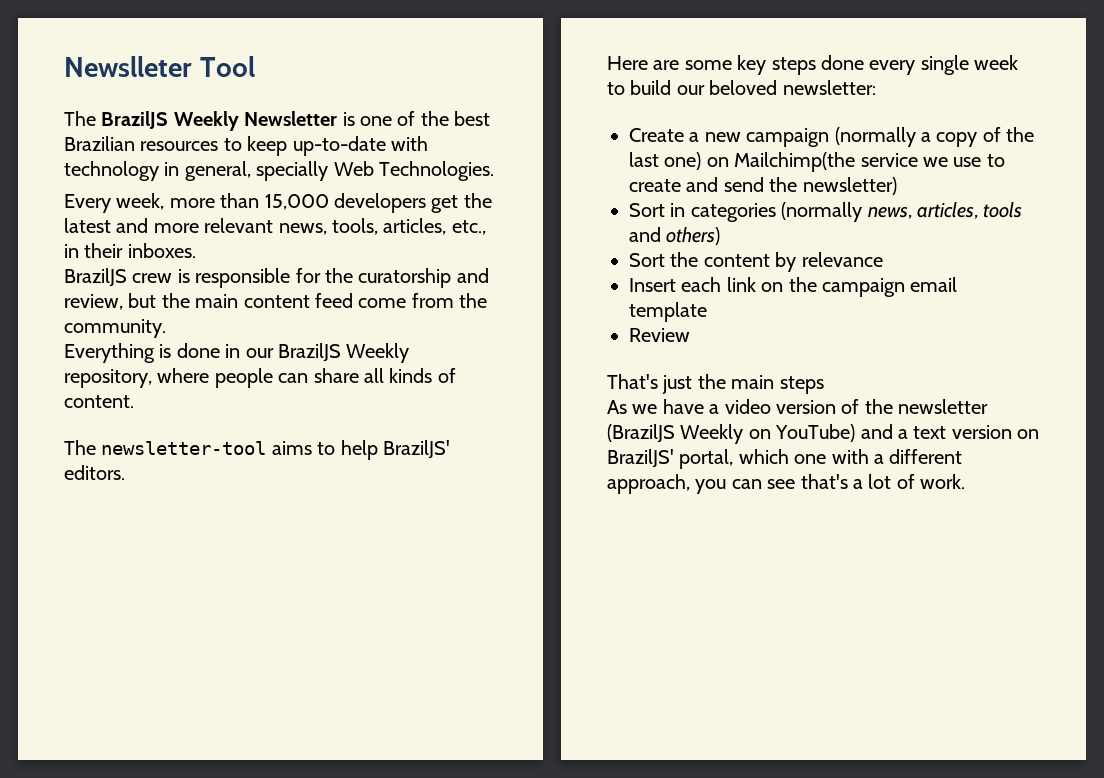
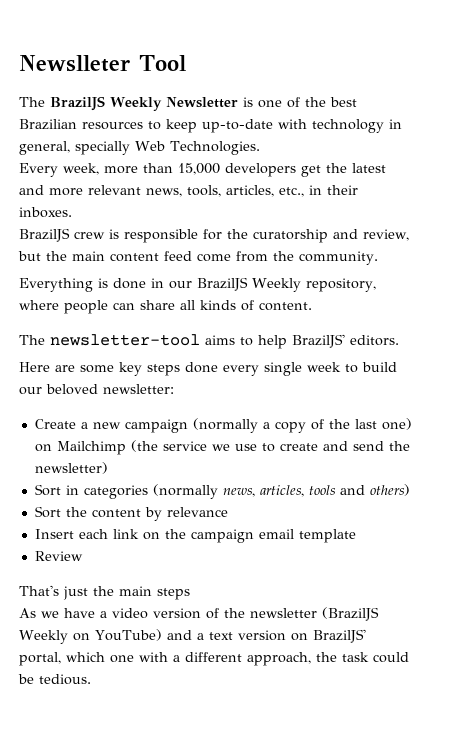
- Create a new campaign (normally a copy of the last one) on Mailchimp(the service we use to create and send the newsletter)
+ Create a new campaign (normally a copy of the last one) on Mailchimp (the service we use to create and send the newsletter)
- As we have a video version of the newsletter (BrazilJS Weekly on YouTube) and a text version on BrazilJS' portal, which one with a different approach, you can see that's a lot of work.
+ As we have a video version of the newsletter (BrazilJS Weekly on YouTube) and a text version on BrazilJS' portal, which one with a different approach, the task could be tedious.

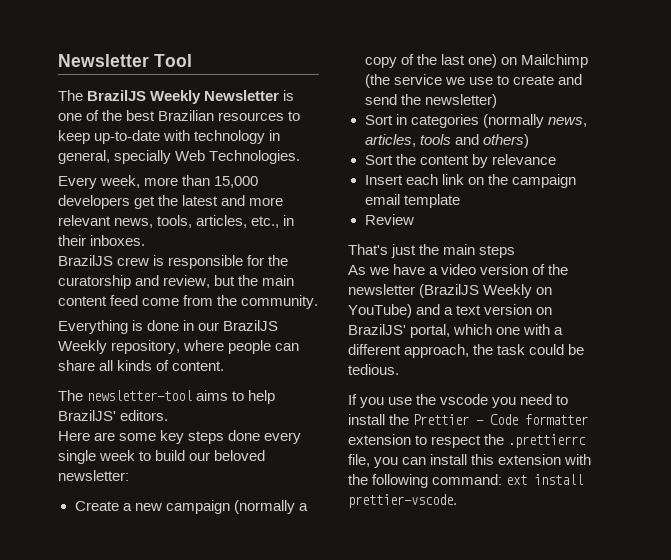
- Newslleter Tool
+ Newsletter Tool
+ If you use the vscode you need to install the Prettier - Code formatter extension to respect the .prettierrc file, you can install this extension with the following command: ext install prettier-vscode.

